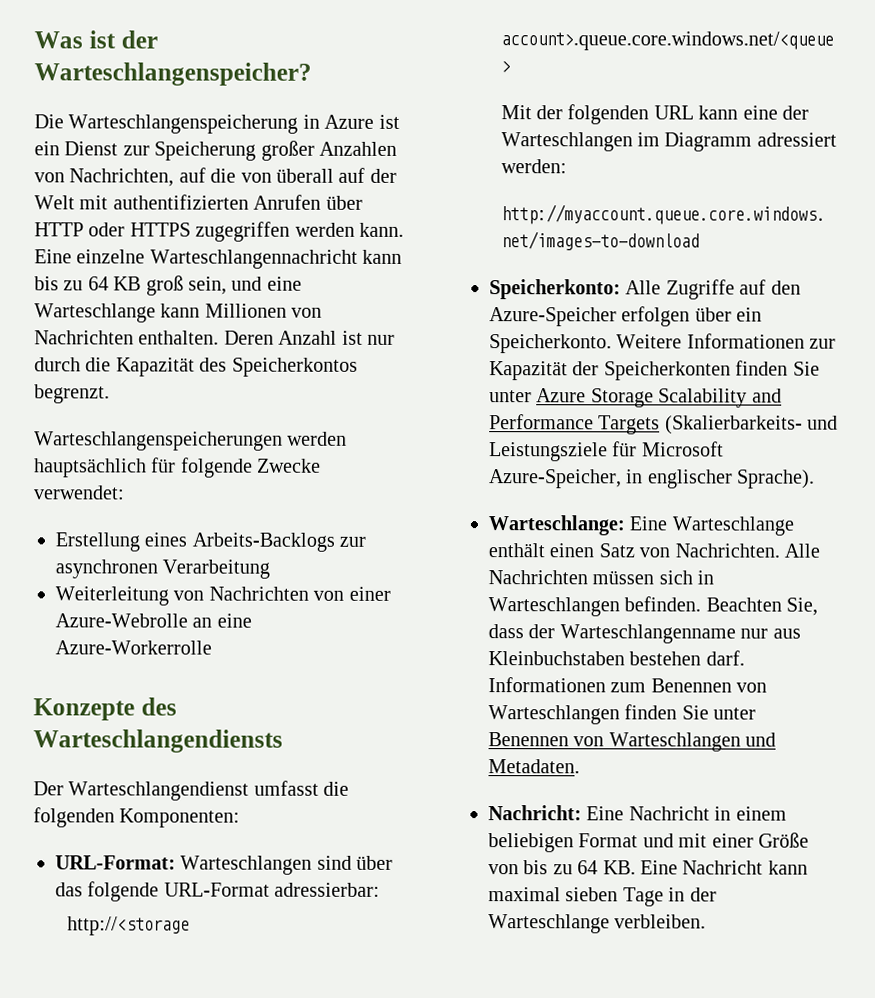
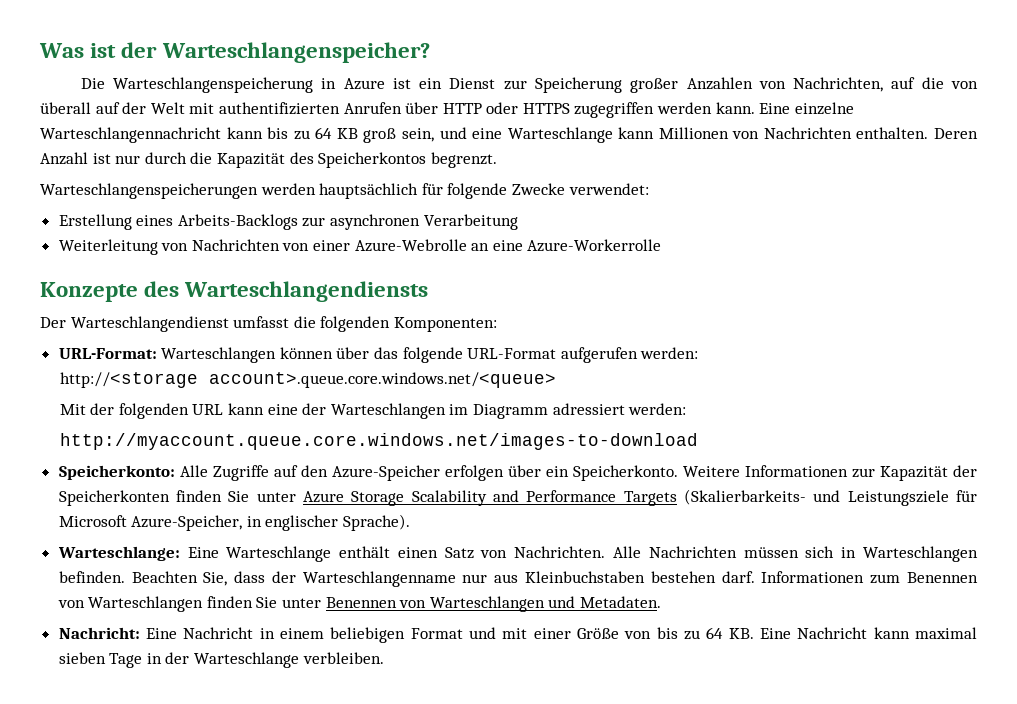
- URL-Format: Warteschlangen sind über das folgende URL-Format adressierbar:
+ URL-Format: Warteschlangen können über das folgende URL-Format aufgerufen werden:

